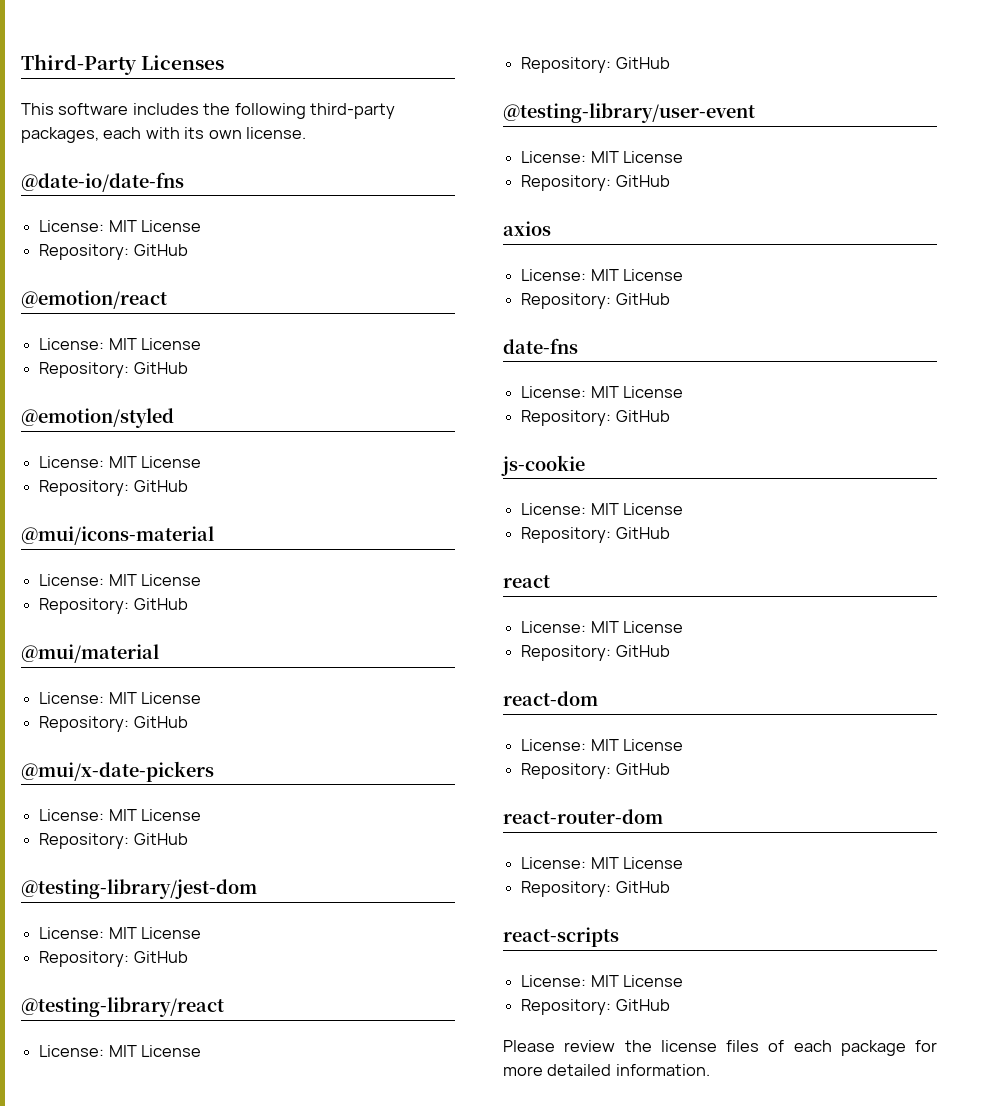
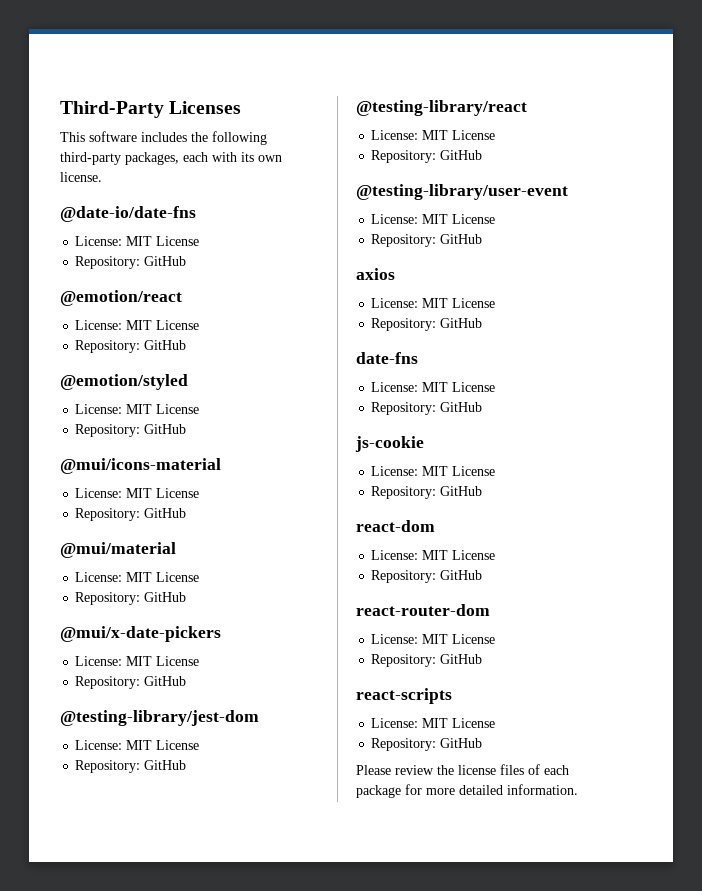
- react
- License: MIT License
- Repository: GitHub

